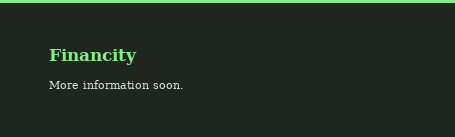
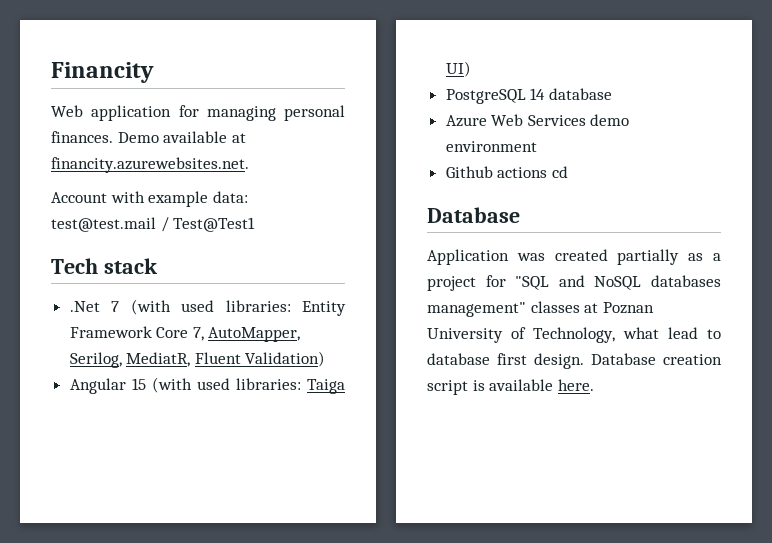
- More information soon.
+ Web application for managing personal finances. Demo available at financity.azurewebsites.net.
+ Account with example data: test@test.mail / Test@Test1
+ Tech stack
+ .Net 7 (with used libraries: Entity Framework Core 7, AutoMapper, Serilog, MediatR, Fluent Validation)
+ Angular 15 (with used libraries: Taiga UI)
+ PostgreSQL 14 database
+ Azure Web Services demo environment
+ Github actions cd
+ Database
+ Application was created partially as a project for "SQL and NoSQL databases management" classes at Poznan University of Technology, what lead to database first design. Database creation script is available here.

